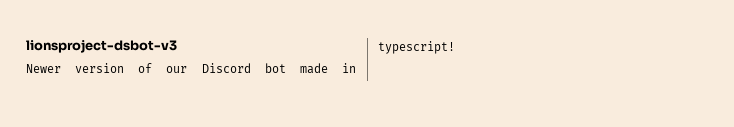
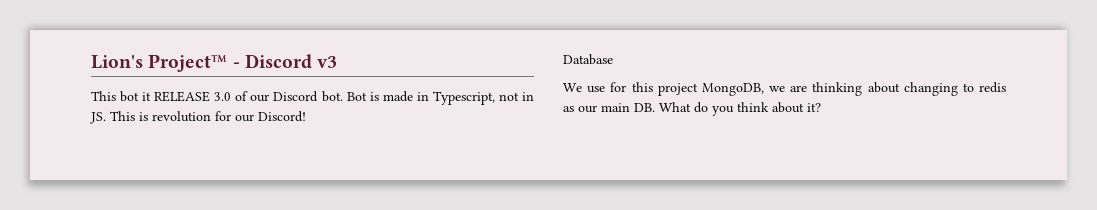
- lionsproject-dsbot-v3
- Newer version of our Discord bot made in typescript!
+ Lion's Project™ - Discord v3
+ This bot it RELEASE 3.0 of our Discord bot. Bot is made in Typescript, not in JS. This is revolution for our Discord!
+ Database
+ We use for this project MongoDB, we are thinking about changing to redis as our main DB. What do you think about it?

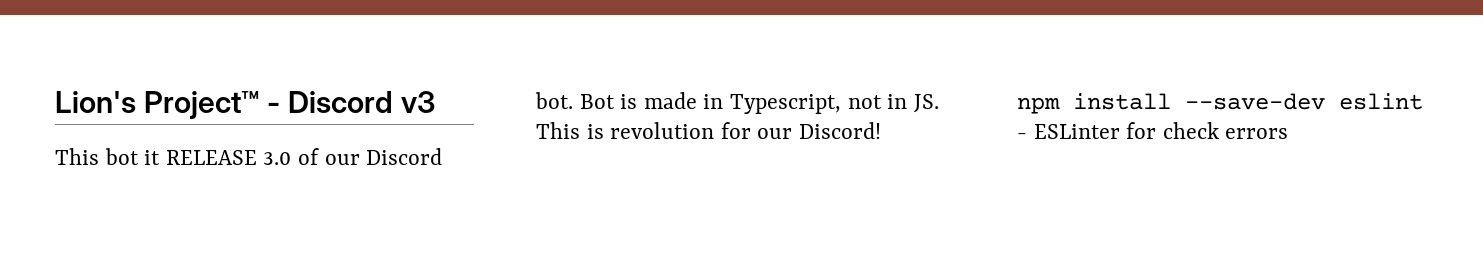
- Database
- We use for this project MongoDB, we are thinking about changing to redis as our main DB. What do you think about it?
+ npm install --save-dev eslint - ESLinter for check errors

